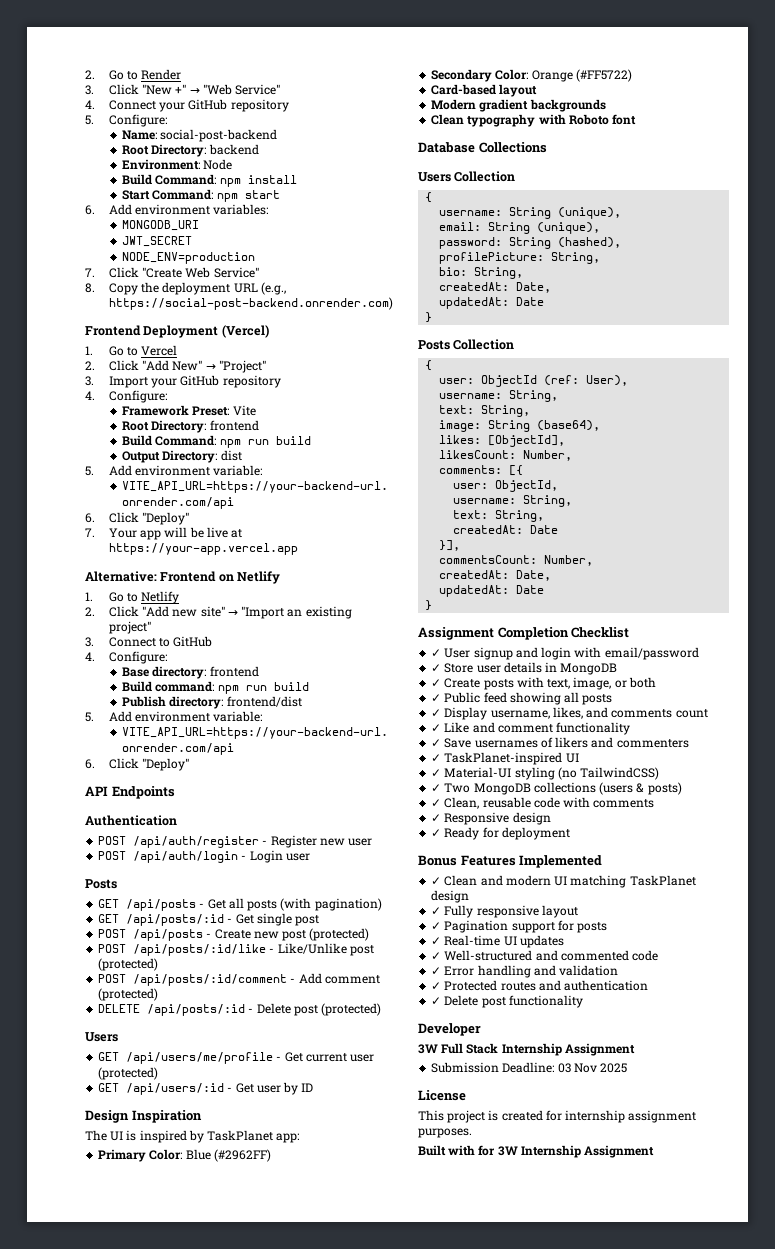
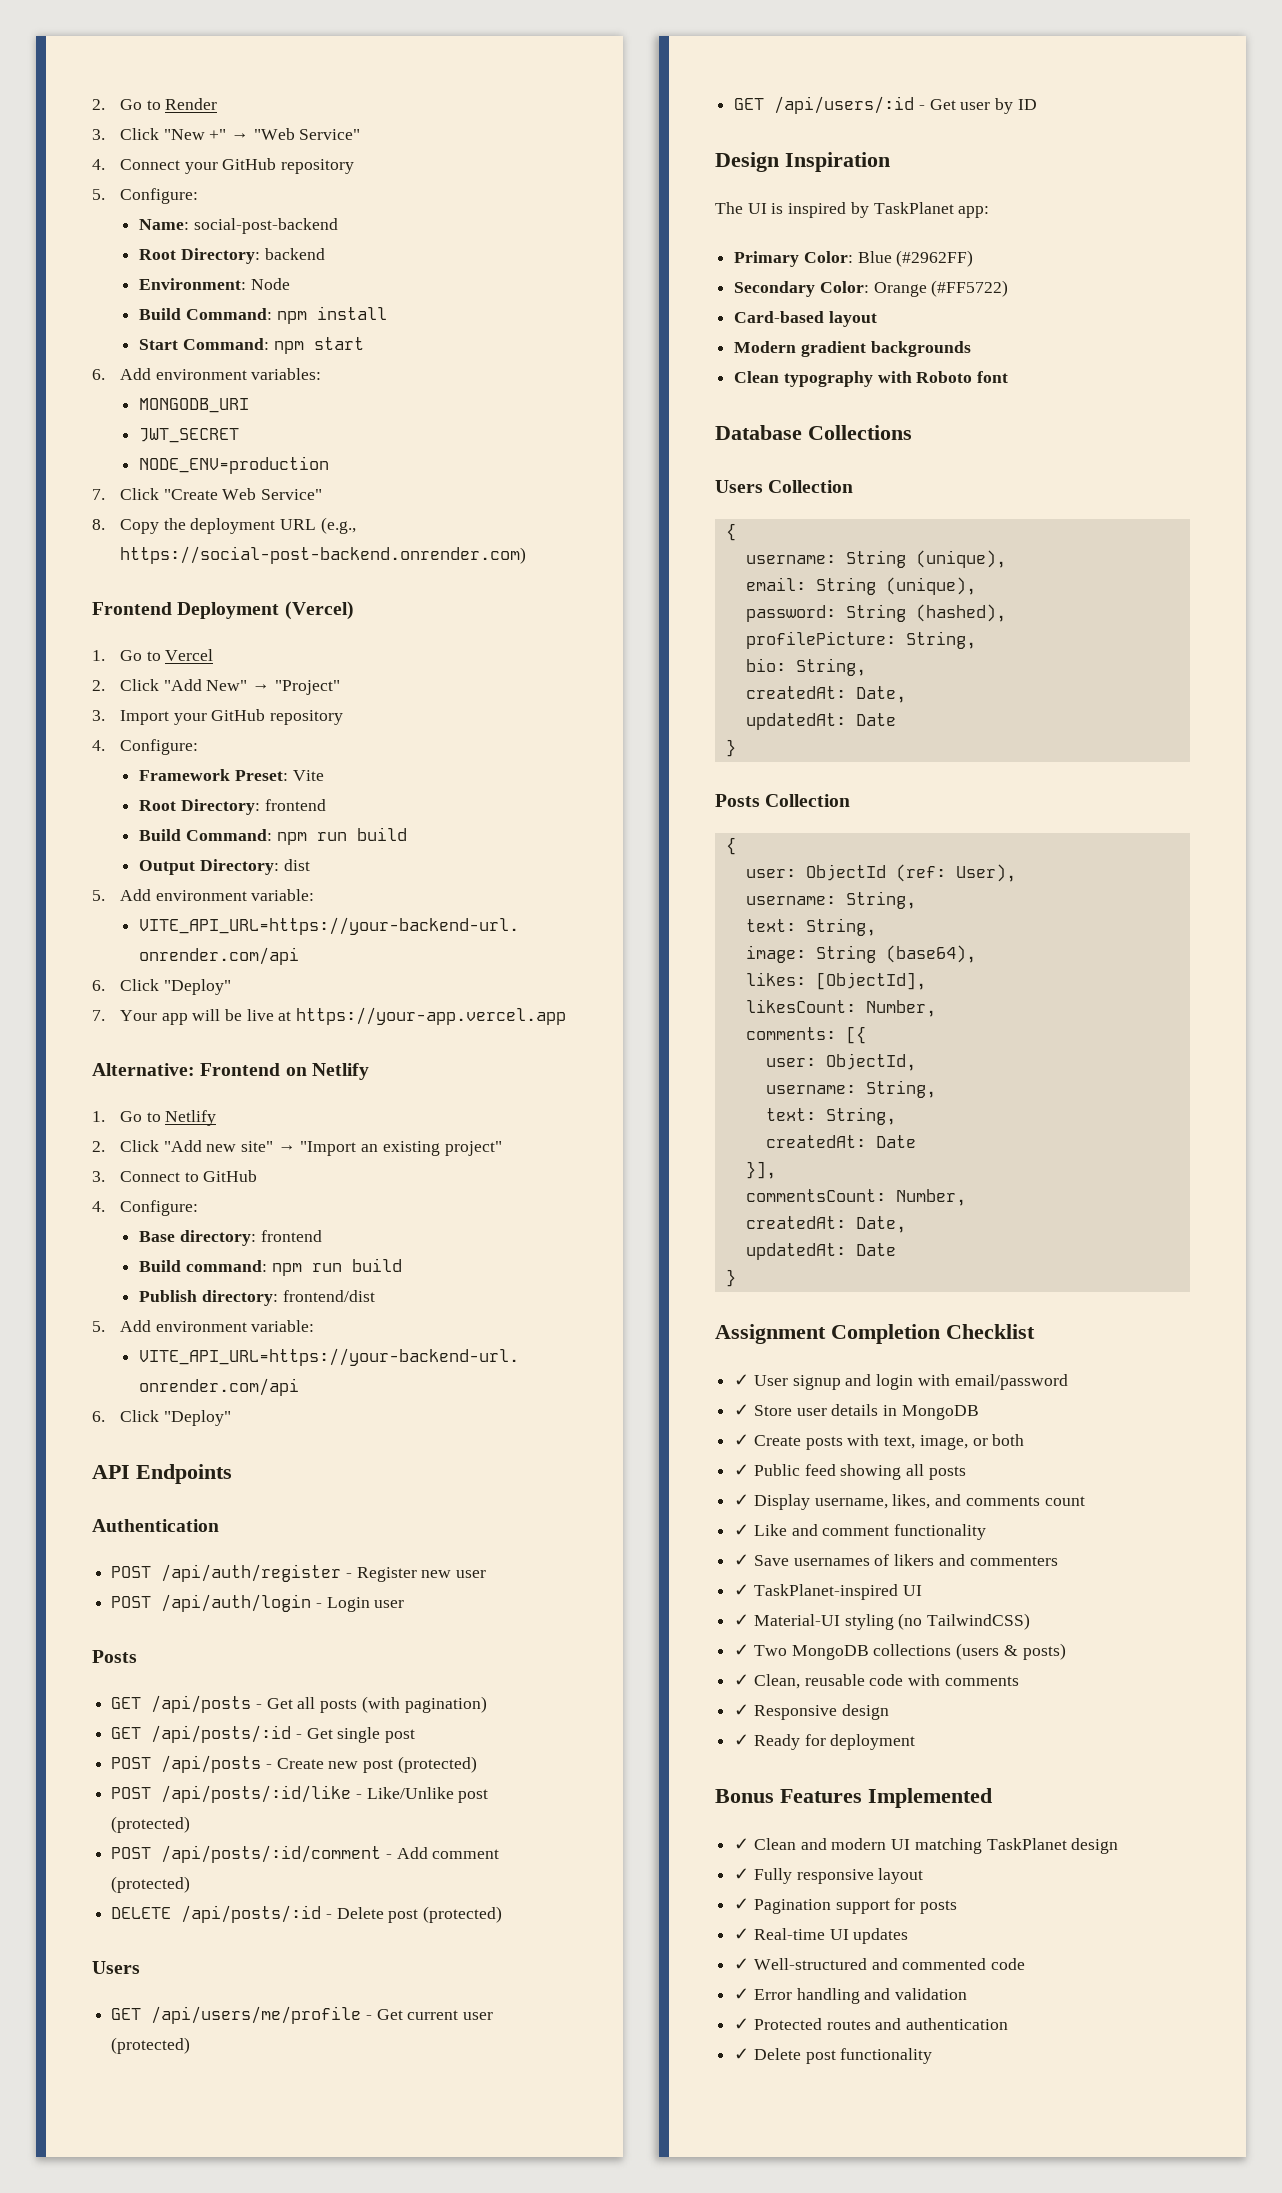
- Developer
- 3W Full Stack Internship Assignment
- Submission Deadline: 03 Nov 2025
- License
- This project is created for internship assignment purposes.
- Built with for 3W Internship Assignment

